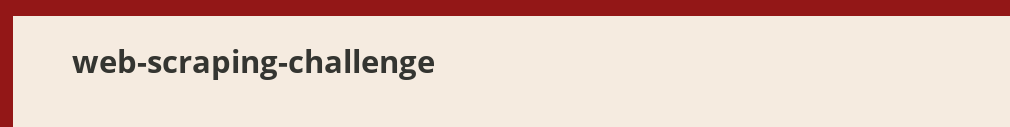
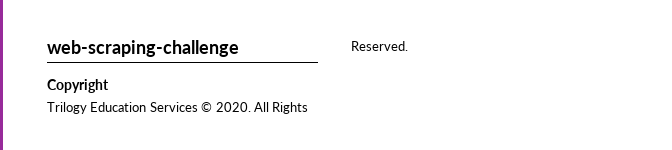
+ Copyright
+ Trilogy Education Services © 2020. All Rights Reserved.

